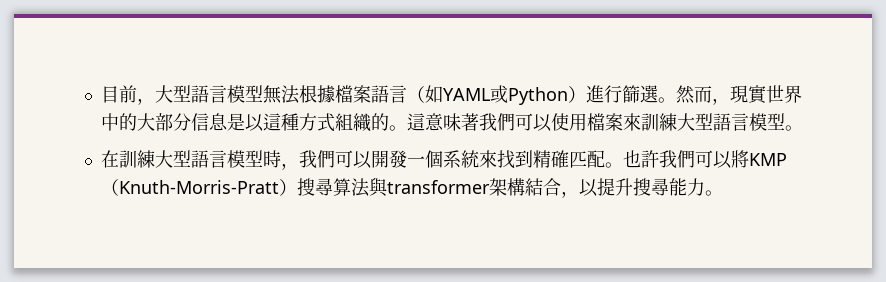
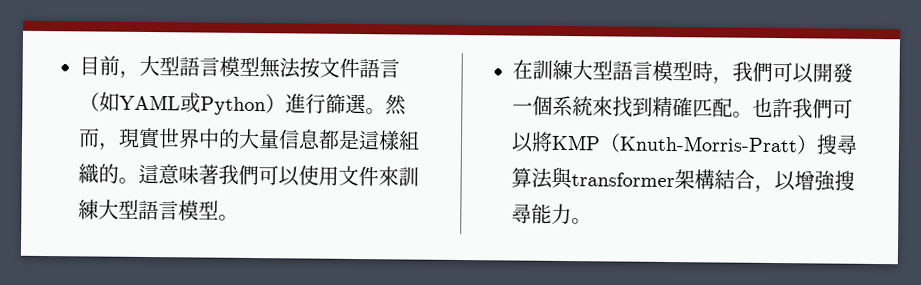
- 目前，大型語言模型無法根據檔案語言（如YAML或Python）進行篩選。
+ 目前，大型語言模型無法按文件語言（如YAML或Python）進行篩選。
- 然而，現實世界中的大部分信息是以這種方式組織的。
+ 然而，現實世界中的大量信息都是這樣組織的。
- 這意味著我們可以使用檔案來訓練大型語言模型。
+ 這意味著我們可以使用文件來訓練大型語言模型。
- 也許我們可以將KMP（Knuth-Morris-Pratt）搜尋算法與transformer架構結合，以提升搜尋能力。
+ 也許我們可以將KMP（Knuth-Morris-Pratt）搜尋算法與transformer架構結合，以增強搜尋能力。

